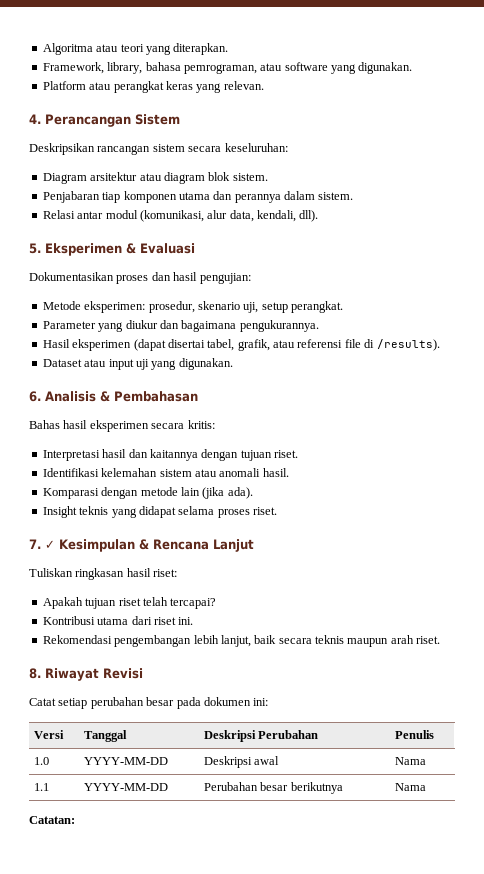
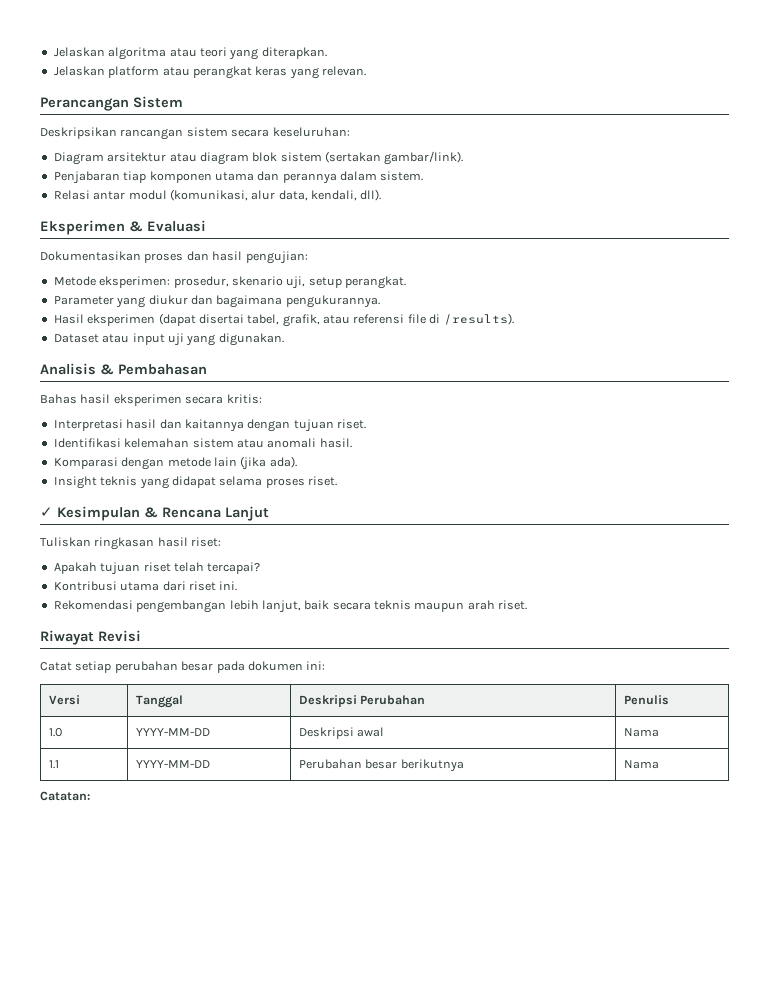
- Algoritma atau teori yang diterapkan.
+ Jelaskan algoritma atau teori yang diterapkan.
- Framework, library, bahasa pemrograman, atau software yang digunakan.
- Platform atau perangkat keras yang relevan.
+ Jelaskan platform atau perangkat keras yang relevan.
- 4. Perancangan Sistem
+ Perancangan Sistem
- Diagram arsitektur atau diagram blok sistem.
+ Diagram arsitektur atau diagram blok sistem (sertakan gambar/link).
- 5. Eksperimen & Evaluasi
+ Eksperimen & Evaluasi
- 6. Analisis & Pembahasan
+ Analisis & Pembahasan
- 7. ✓ Kesimpulan & Rencana Lanjut
+ ✓ Kesimpulan & Rencana Lanjut
- 8. Riwayat Revisi
+ Riwayat Revisi

